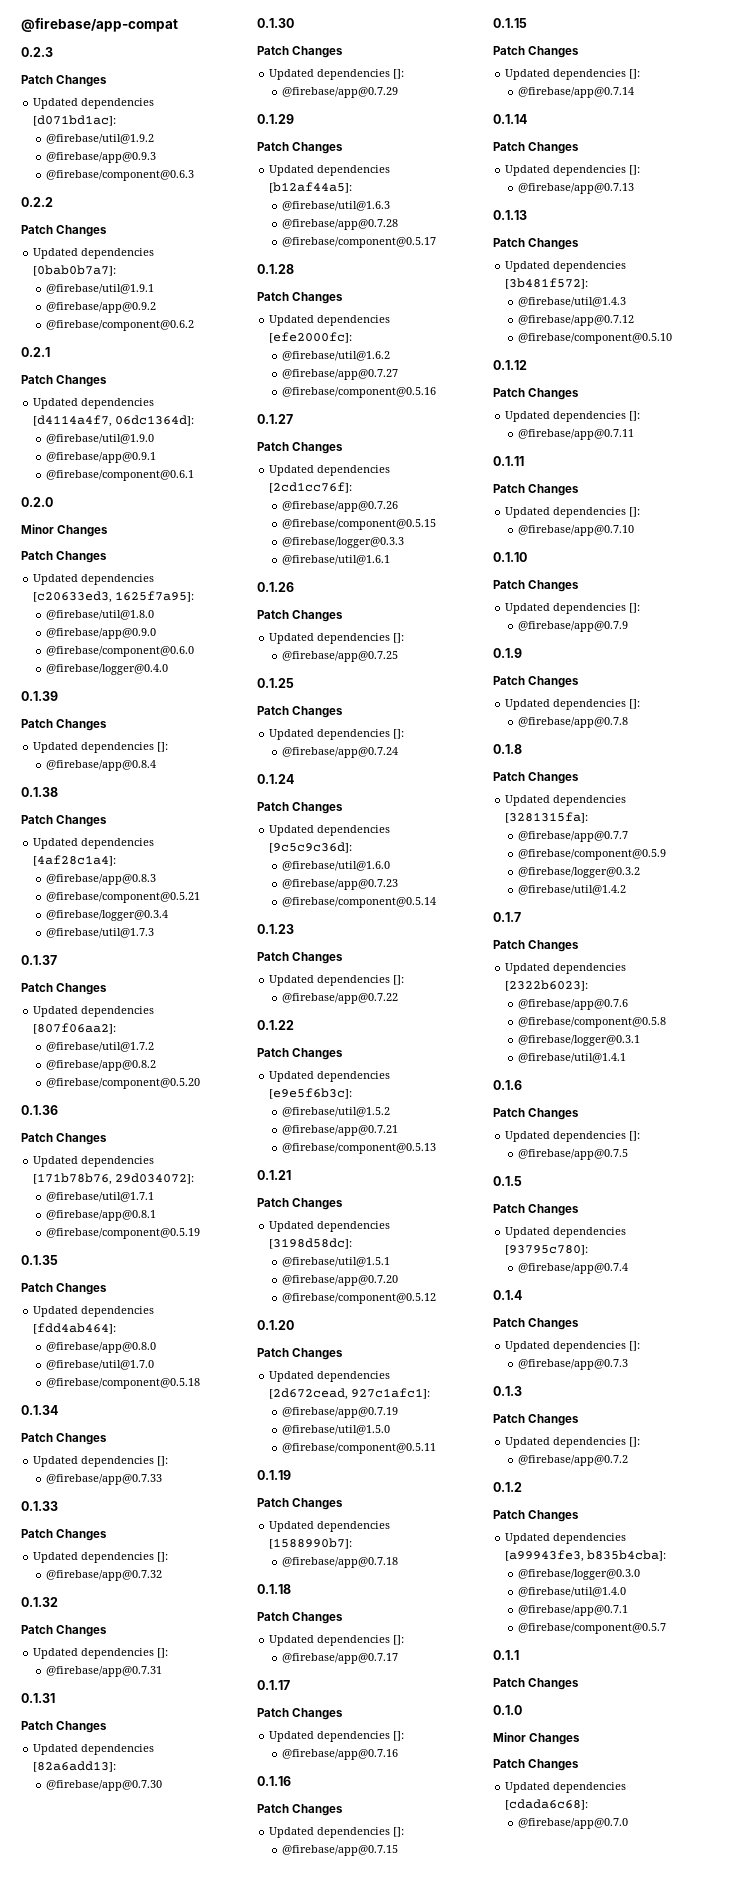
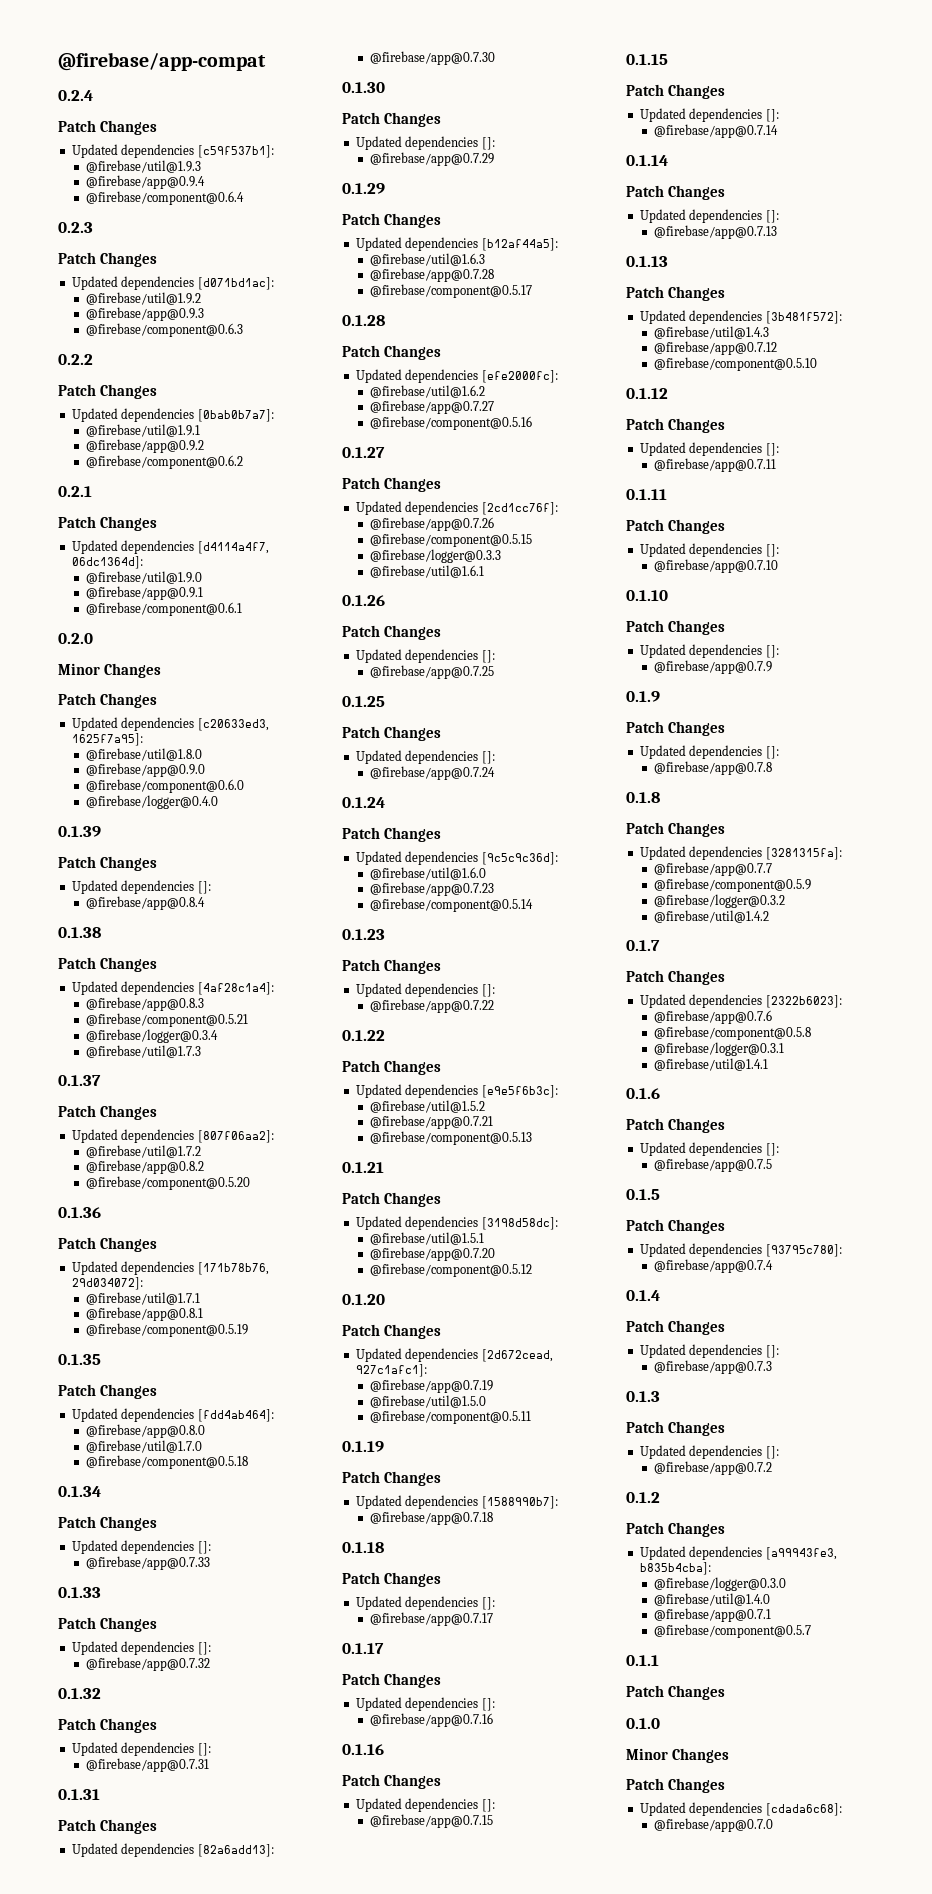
+ 0.2.4
+ Patch Changes
+ Updated dependencies [c59f537b1]:
+ @firebase/util@1.9.3
+ @firebase/app@0.9.4
+ @firebase/component@0.6.4

